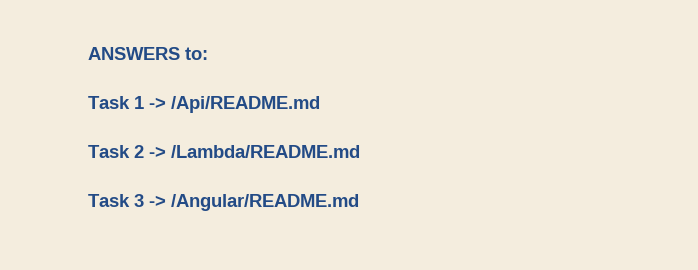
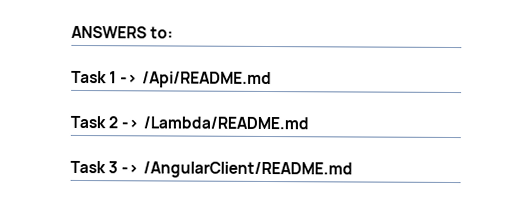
- Task 3 -> /Angular/README.md
+ Task 3 -> /AngularClient/README.md

